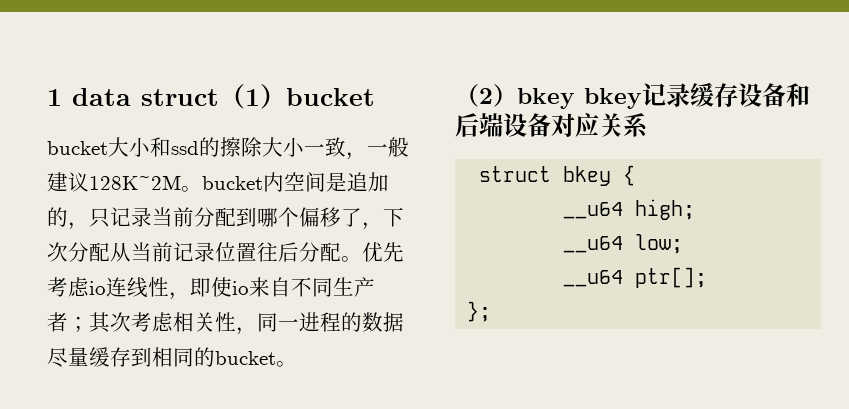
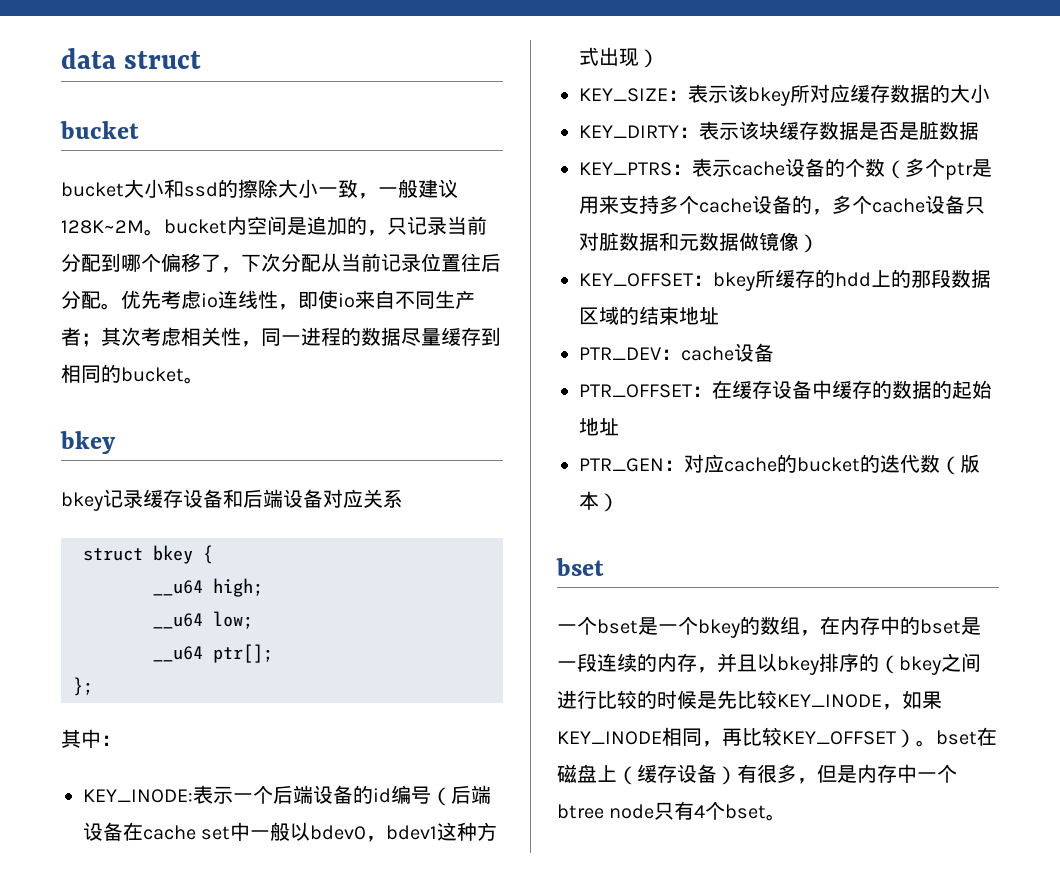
- 1 data struct（1）bucket
+ data struct
+ bucket
  优先考虑io连线性，即使io来自不同生产者；其次考虑相关性，同一进程的数据尽量缓存到相同的bucket。
- （2）bkey bkey记录缓存设备和后端设备对应关系
+ bkey
+ bkey记录缓存设备和后端设备对应关系
+ 其中：
+ KEY_INODE:表示一个后端设备的id编号（后端设备在cache set中一般以bdev0，bdev1这种方式出现）
+ KEY_SIZE：表示该bkey所对应缓存数据的大小
+ KEY_DIRTY：表示该块缓存数据是否是脏数据
+ KEY_PTRS：表示cache设备的个数（多个ptr是用来支持多个cache设备的，多个cache设备只对脏数据和元数据做镜像）
+ KEY_OFFSET：bkey所缓存的hdd上的那段数据区域的结束地址
+ PTR_DEV：cache设备
+ PTR_OFFSET：在缓存设备中缓存的数据的起始地址
+ PTR_GEN：对应cache的bucket的迭代数（版本）
+ bset
+ 一个bset是一个bkey的数组，在内存中的bset是一段连续的内存，并且以bkey排序的（bkey之间进行比较的时候是先比较KEY_INODE，如果KEY_INODE相同，再比较KEY_OFFSET）。bset在磁盘上（缓存设备）有很多，但是内存中一个btree node只有4个bset。

